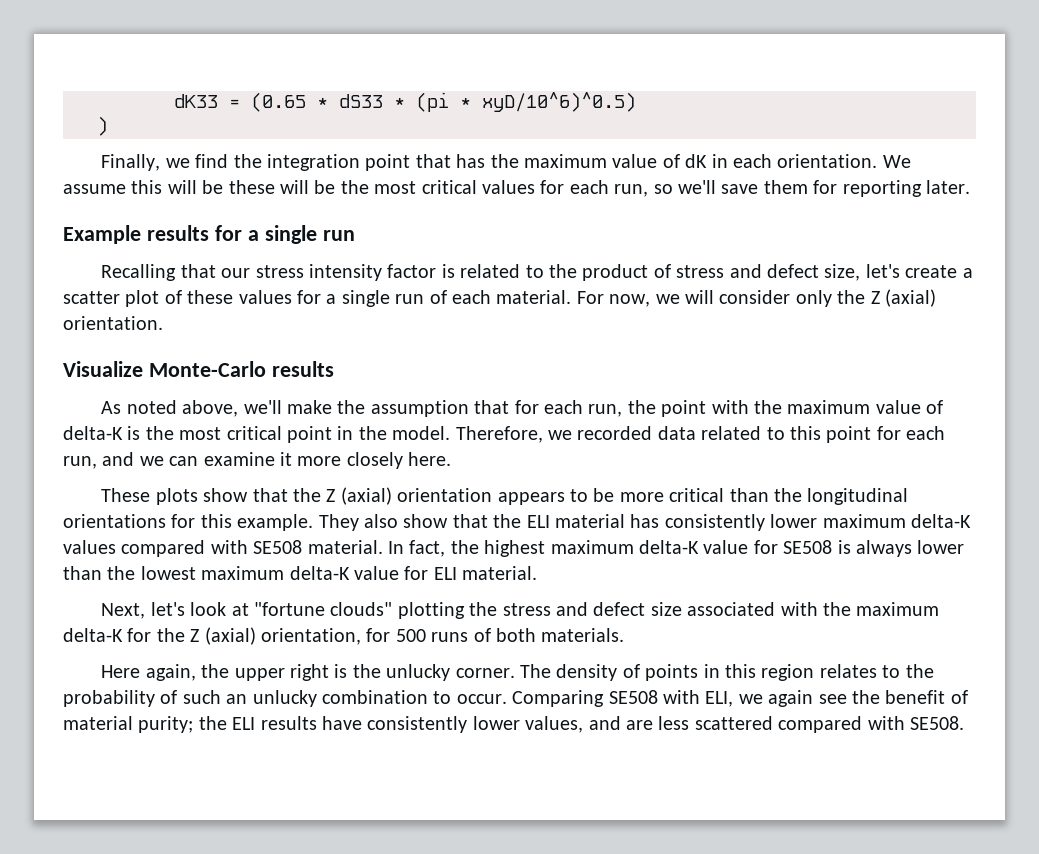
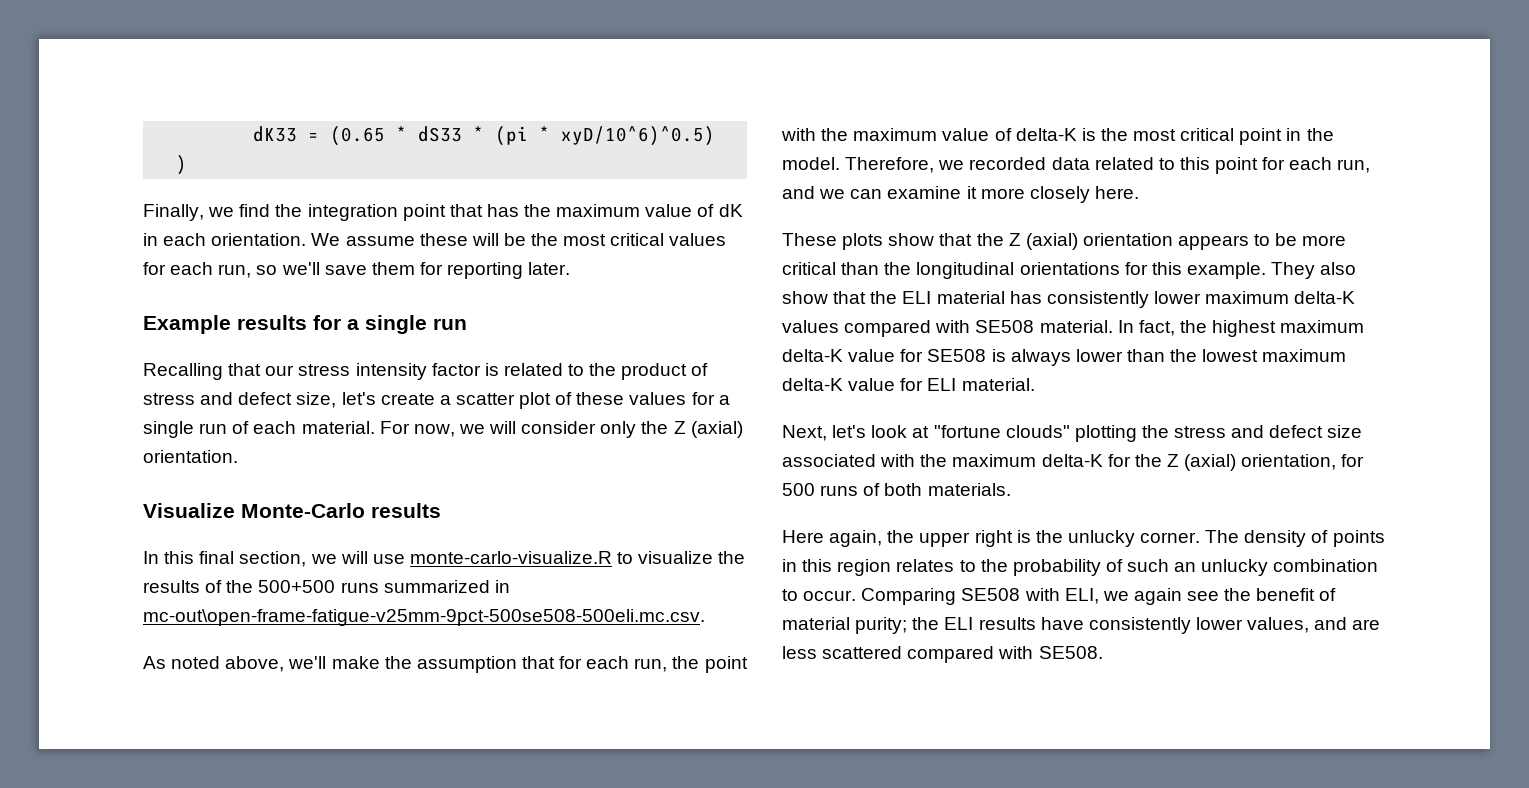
- We assume this will be these will be the most critical values for each run, so we'll save them for reporting later.
+ We assume these will be the most critical values for each run, so we'll save them for reporting later.
+ In this final section, we will use monte-carlo-visualize.R to visualize the results of the 500+500 runs summarized in mc-out\open-frame-fatigue-v25mm-9pct-500se508-500eli.mc.csv.

